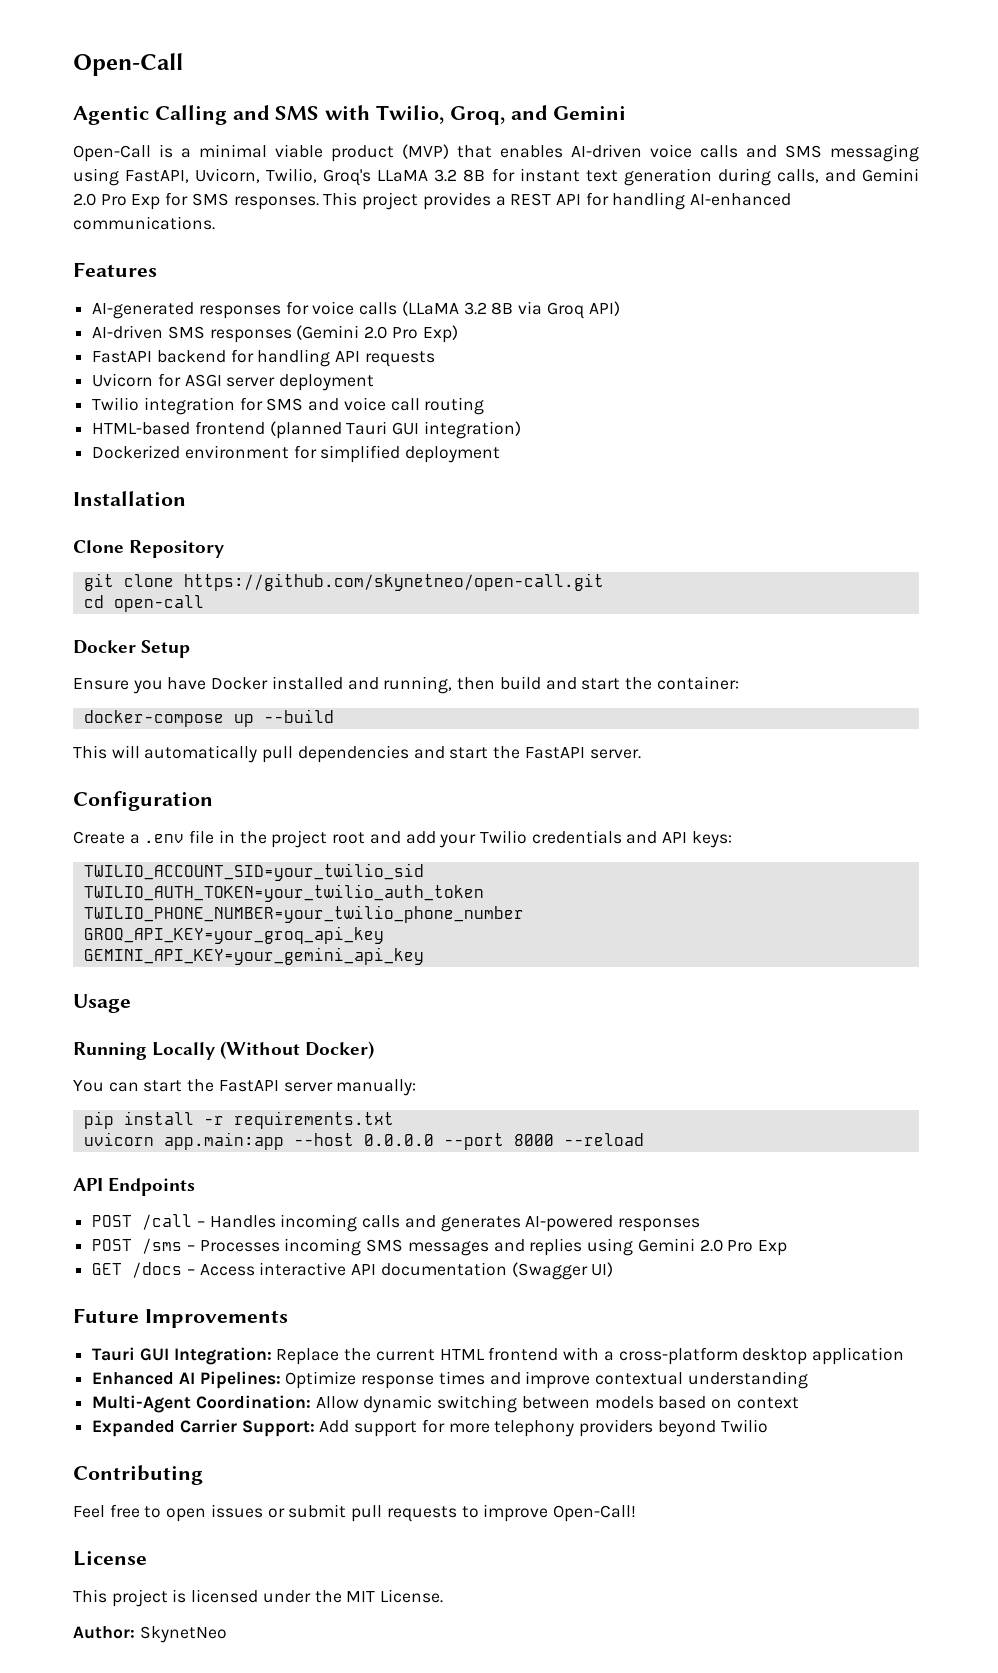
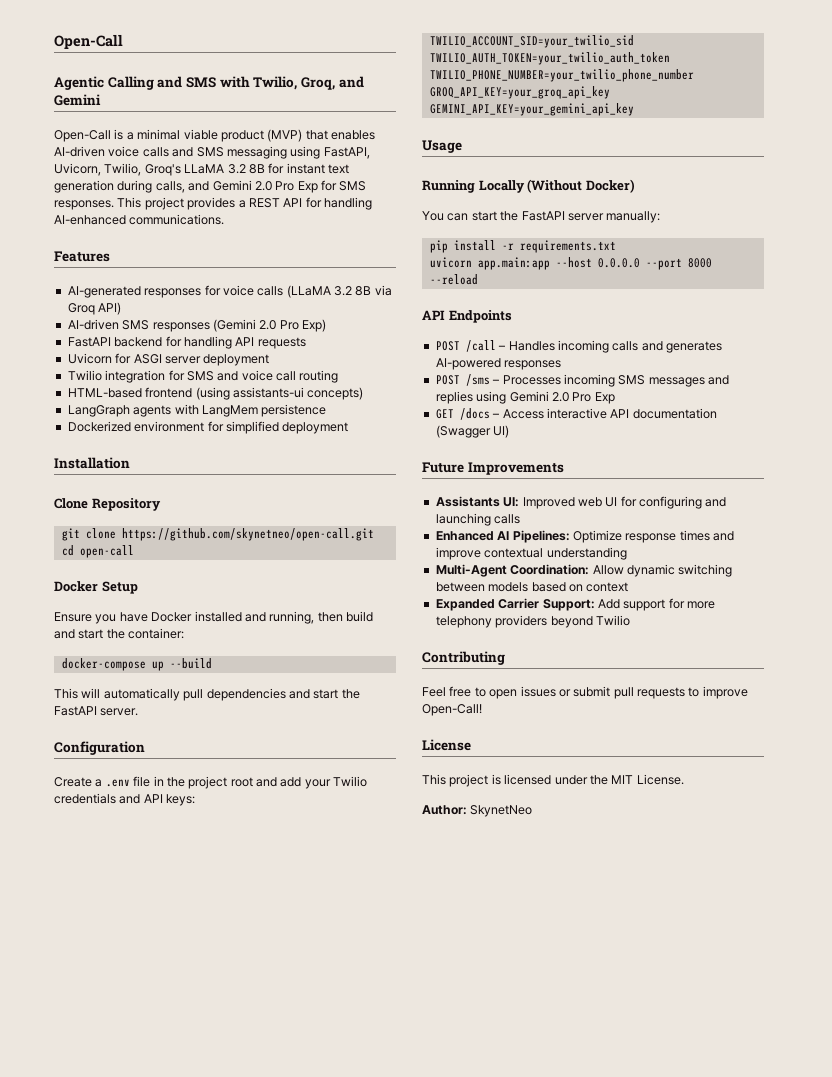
- HTML-based frontend (planned Tauri GUI integration)
+ HTML-based frontend (using assistants-ui concepts)
+ LangGraph agents with LangMem persistence
- Tauri GUI Integration: Replace the current HTML frontend with a cross-platform desktop application
+ Assistants UI: Improved web UI for configuring and launching calls

